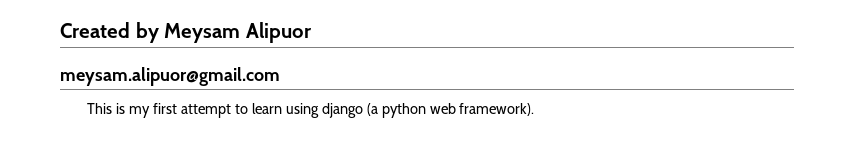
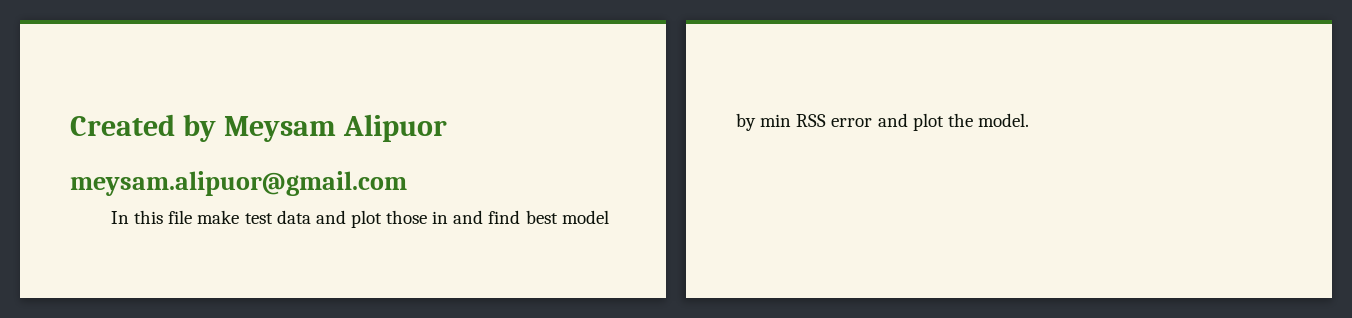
- This is my first attempt to learn using django (a python web framework).
+ In this file make test data and plot those in and find best model by min RSS error and plot the model.

